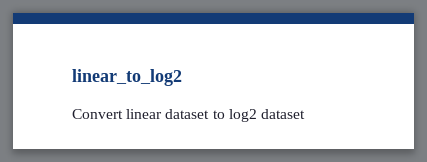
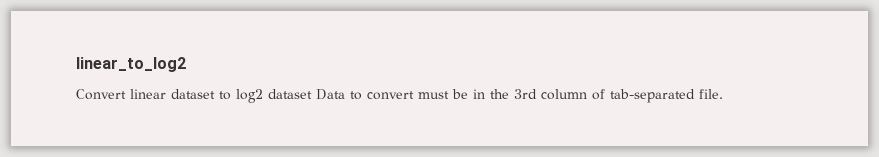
- Convert linear dataset to log2 dataset
+ Convert linear dataset to log2 dataset Data to convert must be in the 3rd column of tab-separated file.

